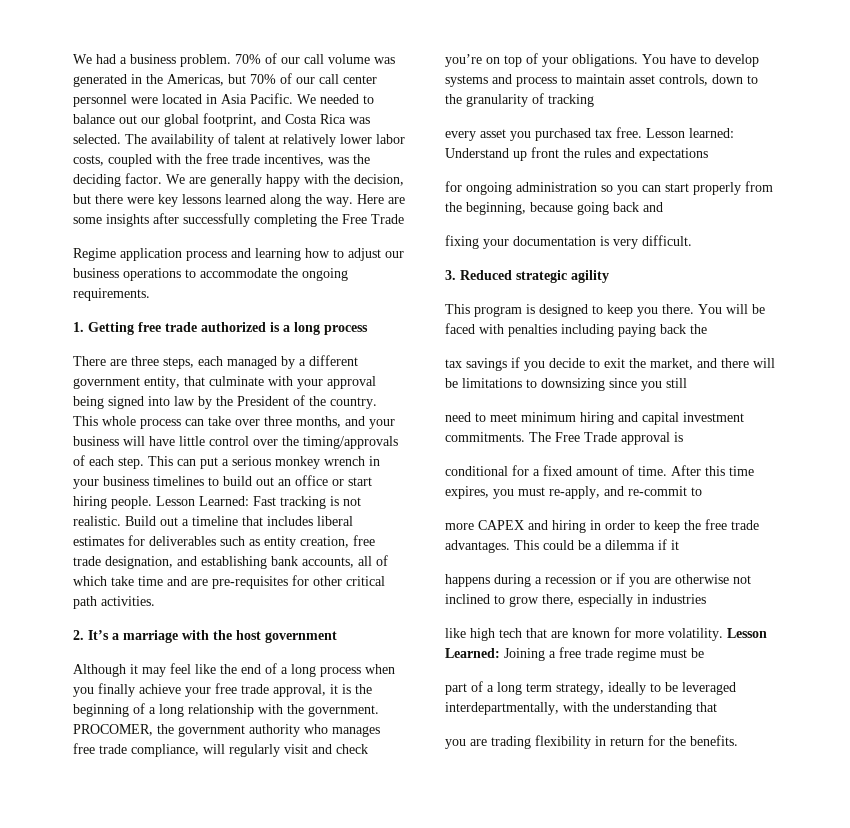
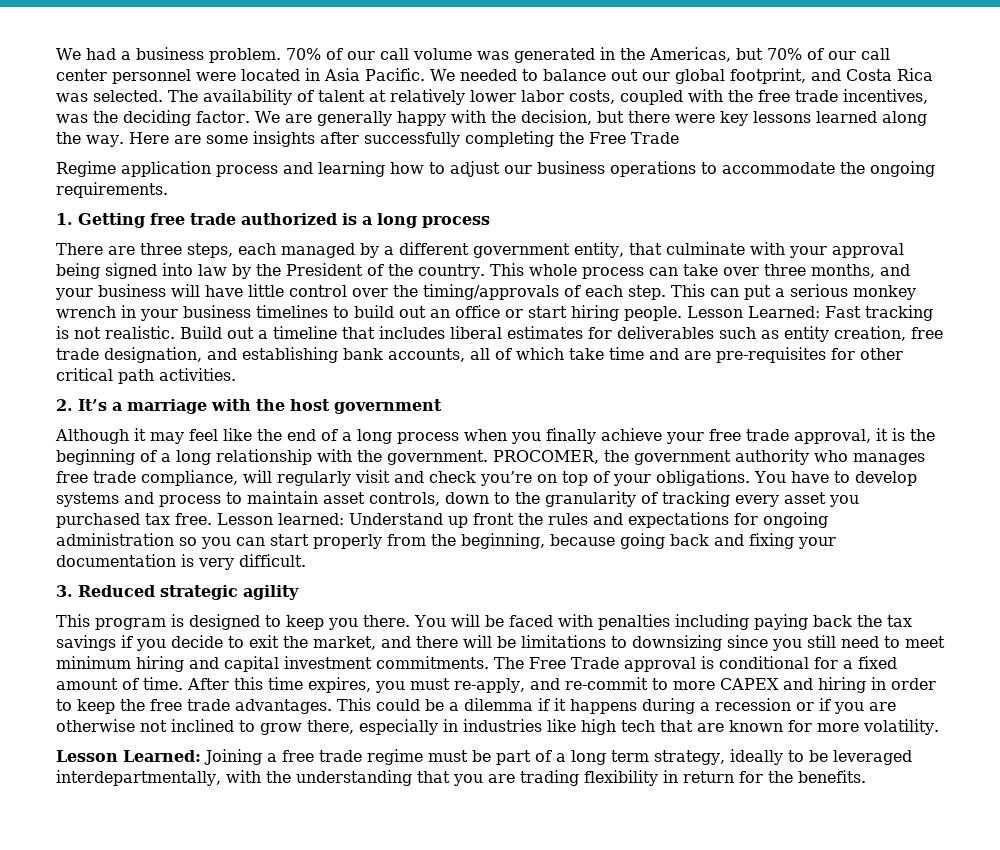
- You have to develop systems and process to maintain asset controls, down to the granularity of tracking
- every asset you purchased tax free.
+ You have to develop systems and process to maintain asset controls, down to the granularity of tracking every asset you purchased tax free.
- Lesson learned: Understand up front the rules and expectations
- for ongoing administration so you can start properly from the beginning, because going back and
- fixing your documentation is very difficult.
+ Lesson learned: Understand up front the rules and expectations for ongoing administration so you can start properly from the beginning, because going back and fixing your documentation is very difficult.
- You will be faced with penalties including paying back the
- tax savings if you decide to exit the market, and there will be limitations to downsizing since you still
- need to meet minimum hiring and capital investment commitments.
+ You will be faced with penalties including paying back the tax savings if you decide to exit the market, and there will be limitations to downsizing since you still need to meet minimum hiring and capital investment commitments.
- The Free Trade approval is
- conditional for a fixed amount of time.
+ The Free Trade approval is conditional for a fixed amount of time.
- After this time expires, you must re-apply, and re-commit to
- more CAPEX and hiring in order to keep the free trade advantages.
+ After this time expires, you must re-apply, and re-commit to more CAPEX and hiring in order to keep the free trade advantages.
- This could be a dilemma if it
- happens during a recession or if you are otherwise not inclined to grow there, especially in industries
- like high tech that are known for more volatility. Lesson Learned:
+ This could be a dilemma if it happens during a recession or if you are otherwise not inclined to grow there, especially in industries like high tech that are known for more volatility.
+ Lesson Learned:
- Joining a free trade regime must be
- part of a long term strategy, ideally to be leveraged interdepartmentally, with the understanding that
- you are trading flexibility in return for the benefits.
+ Joining a free trade regime must be part of a long term strategy, ideally to be leveraged interdepartmentally, with the understanding that you are trading flexibility in return for the benefits.

